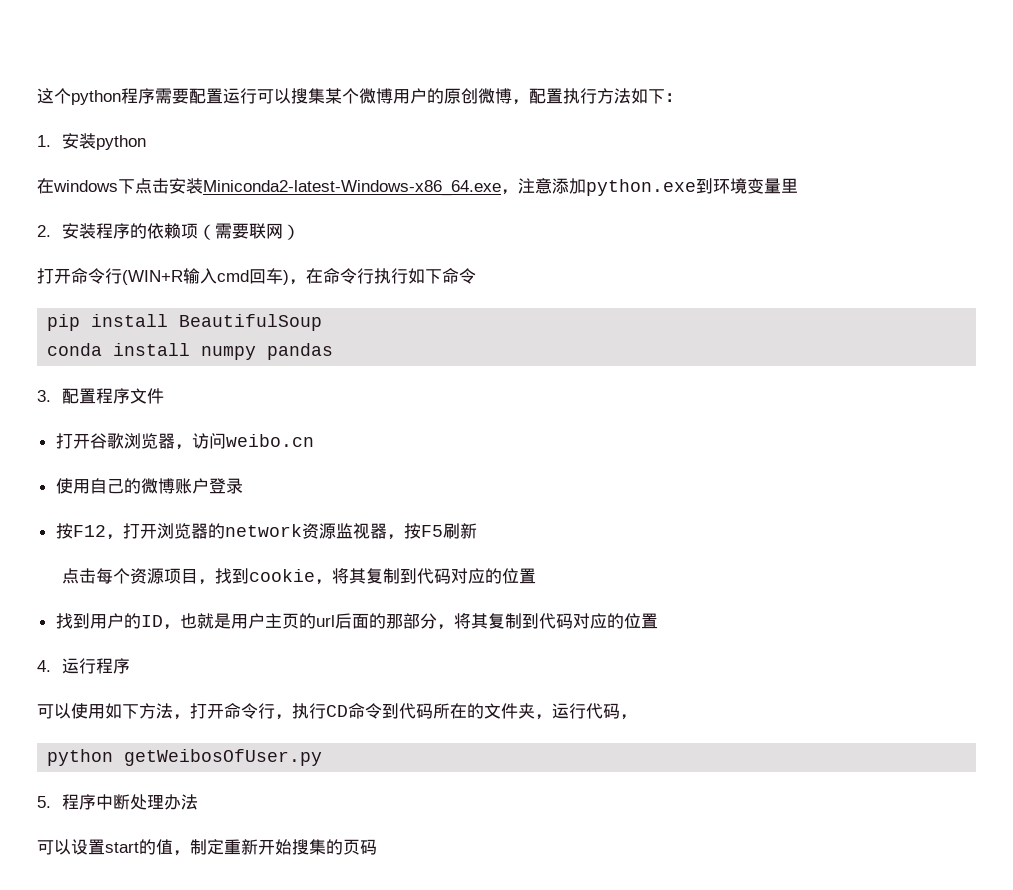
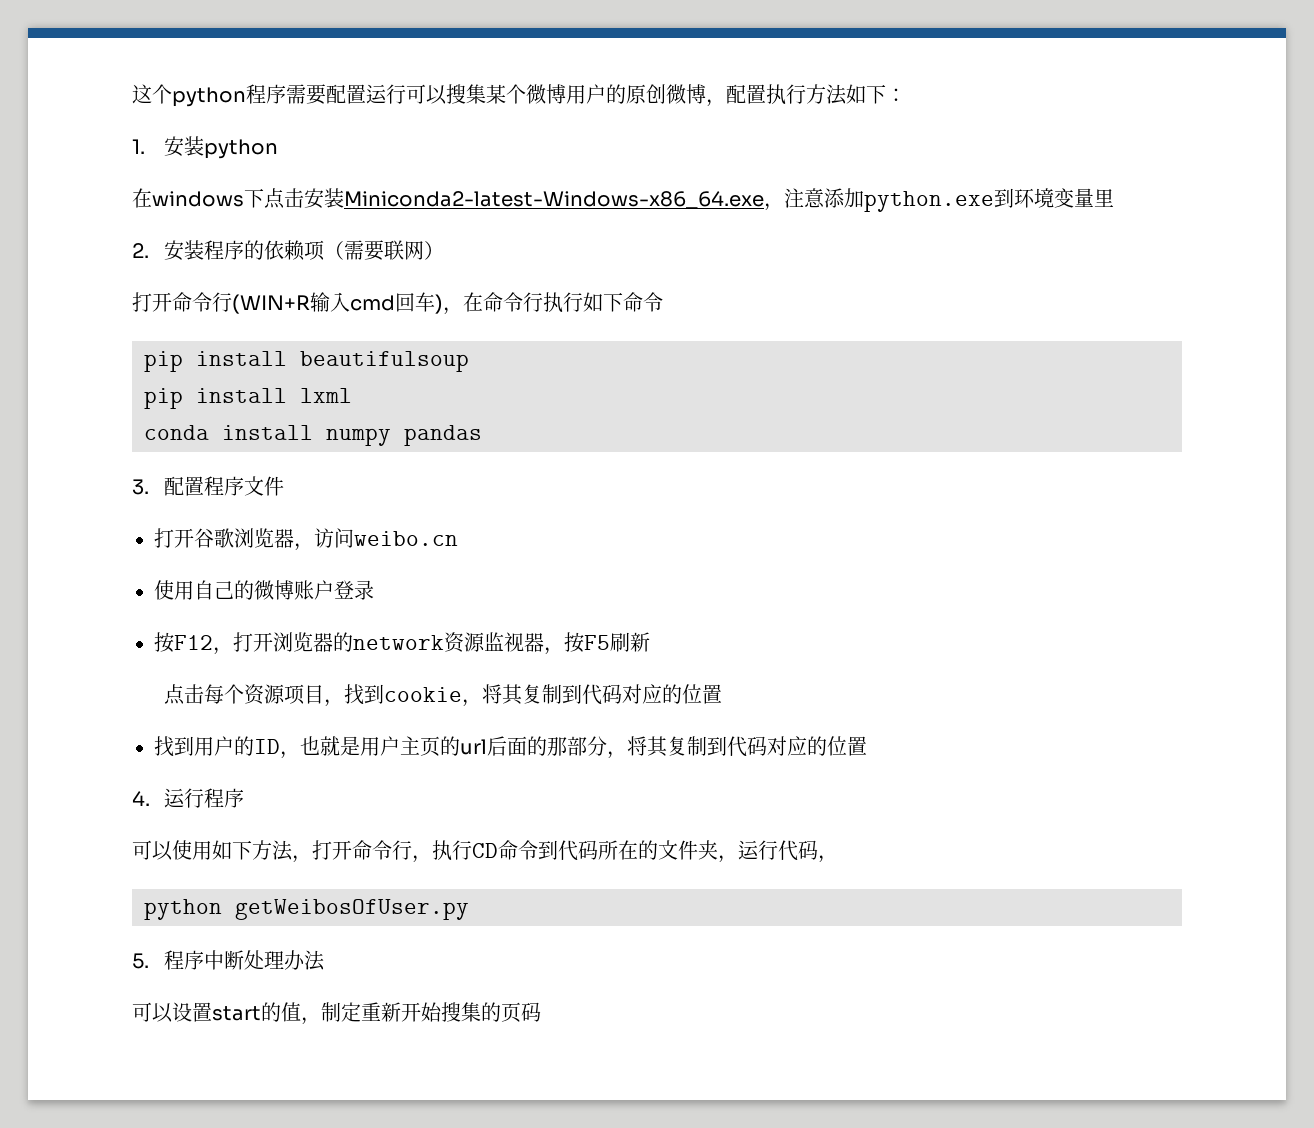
- pip install BeautifulSoup
+ pip install beautifulsoup
+ pip install lxml

